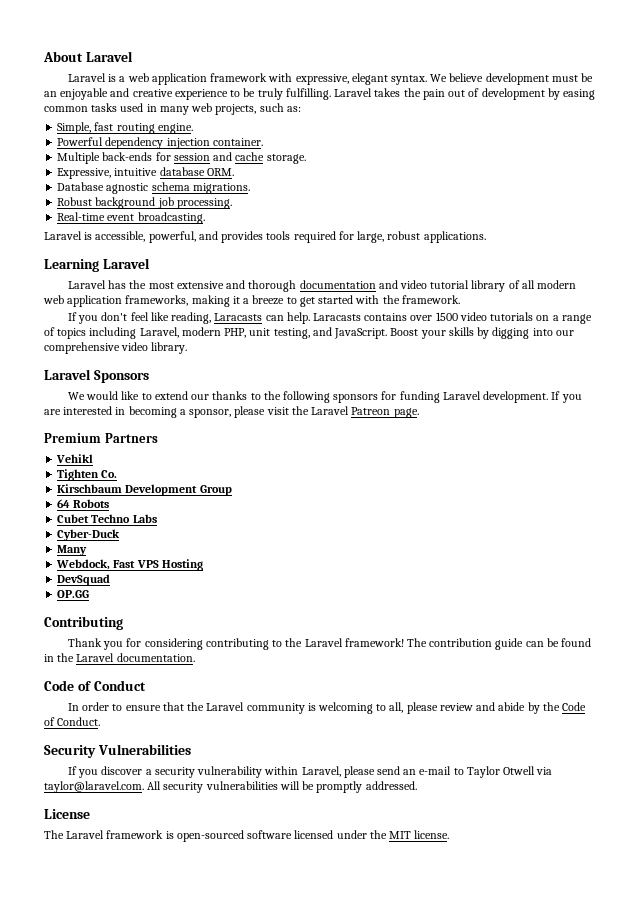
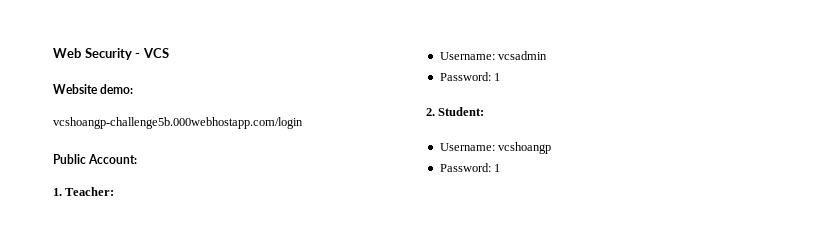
- About Laravel
- Laravel is a web application framework with expressive, elegant syntax. We believe development must be an enjoyable and creative experience to be truly fulfilling. Laravel takes the pain out of development by easing common tasks used in many web projects, such as:
- Simple, fast routing engine.
- Powerful dependency injection container.
- Multiple back-ends for session and cache storage.
- Expressive, intuitive database ORM.
- Database agnostic schema migrations.
- Robust background job processing.
- Real-time event broadcasting.
- Laravel is accessible, powerful, and provides tools required for large, robust applications.
- Learning Laravel
- Laravel has the most extensive and thorough documentation and video tutorial library of all modern web application frameworks, making it a breeze to get started with the framework.
- If you don't feel like reading, Laracasts can help. Laracasts contains over 1500 video tutorials on a range of topics including Laravel, modern PHP, unit testing, and JavaScript. Boost your skills by digging into our comprehensive video library.
- Laravel Sponsors
- We would like to extend our thanks to the following sponsors for funding Laravel development. If you are interested in becoming a sponsor, please visit the Laravel Patreon page.
- Premium Partners
- Vehikl
- Tighten Co.
- Kirschbaum Development Group
- 64 Robots
- Cubet Techno Labs
- Cyber-Duck
- Many
- Webdock, Fast VPS Hosting
- DevSquad
- OP.GG
- Contributing
- Thank you for considering contributing to the Laravel framework! The contribution guide can be found in the Laravel documentation.
- Code of Conduct
- In order to ensure that the Laravel community is welcoming to all, please review and abide by the Code of Conduct.
- Security Vulnerabilities
- If you discover a security vulnerability within Laravel, please send an e-mail to Taylor Otwell via taylor@laravel.com. All security vulnerabilities will be promptly addressed.
- License
- The Laravel framework is open-sourced software licensed under the MIT license.
+ Web Security - VCS
+ Website demo:
+ vcshoangp-challenge5b.000webhostapp.com/login
+ Public Account:
+ 1. Teacher:
+ Username: vcsadmin
+ Password: 1
+ 2. Student:
+ Username: vcshoangp
+ Password: 1

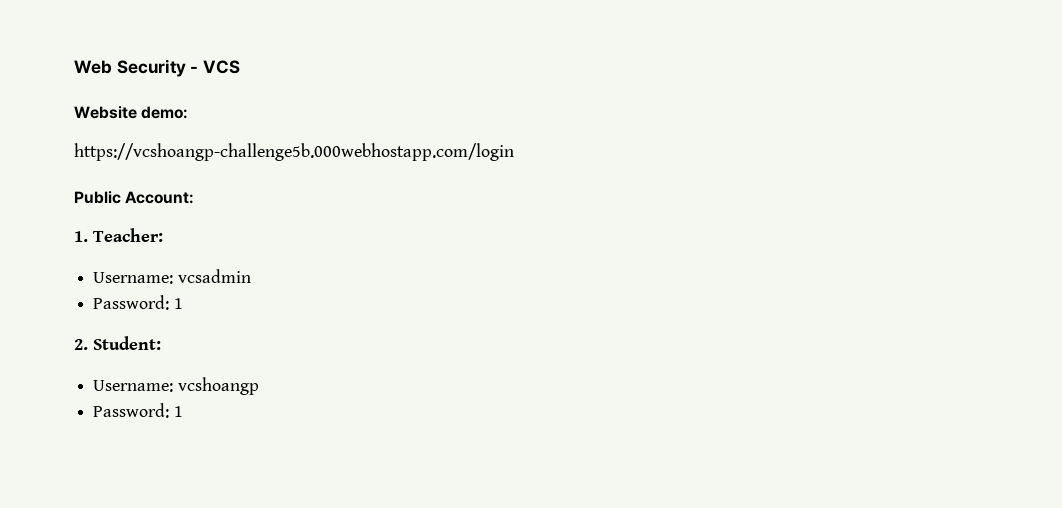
- vcshoangp-challenge5b.000webhostapp.com/login
+ https://vcshoangp-challenge5b.000webhostapp.com/login

